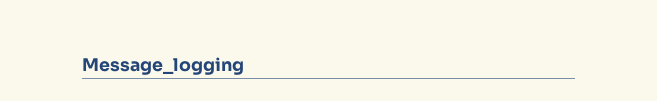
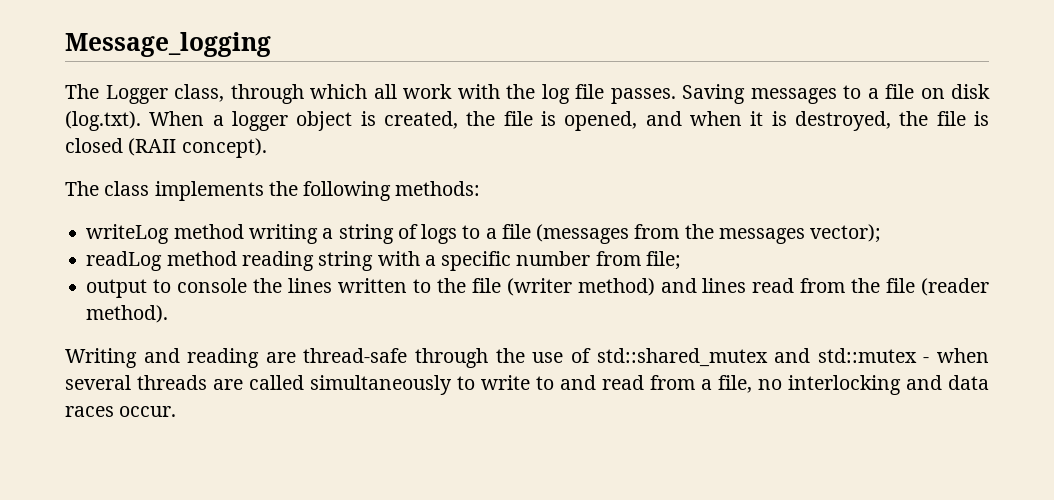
+ The Logger class, through which all work with the log file passes. Saving messages to a file on disk (log.txt). When a logger object is created, the file is opened, and when it is destroyed, the file is closed (RAII concept).
+ The class implements the following methods:
+ writeLog method writing a string of logs to a file (messages from the messages vector);
+ readLog method reading string with a specific number from file;
+ output to console the lines written to the file (writer method) and lines read from the file (reader method).
+ Writing and reading are thread-safe through the use of std::shared_mutex and std::mutex - when several threads are called simultaneously to write to and read from a file, no interlocking and data races occur.

